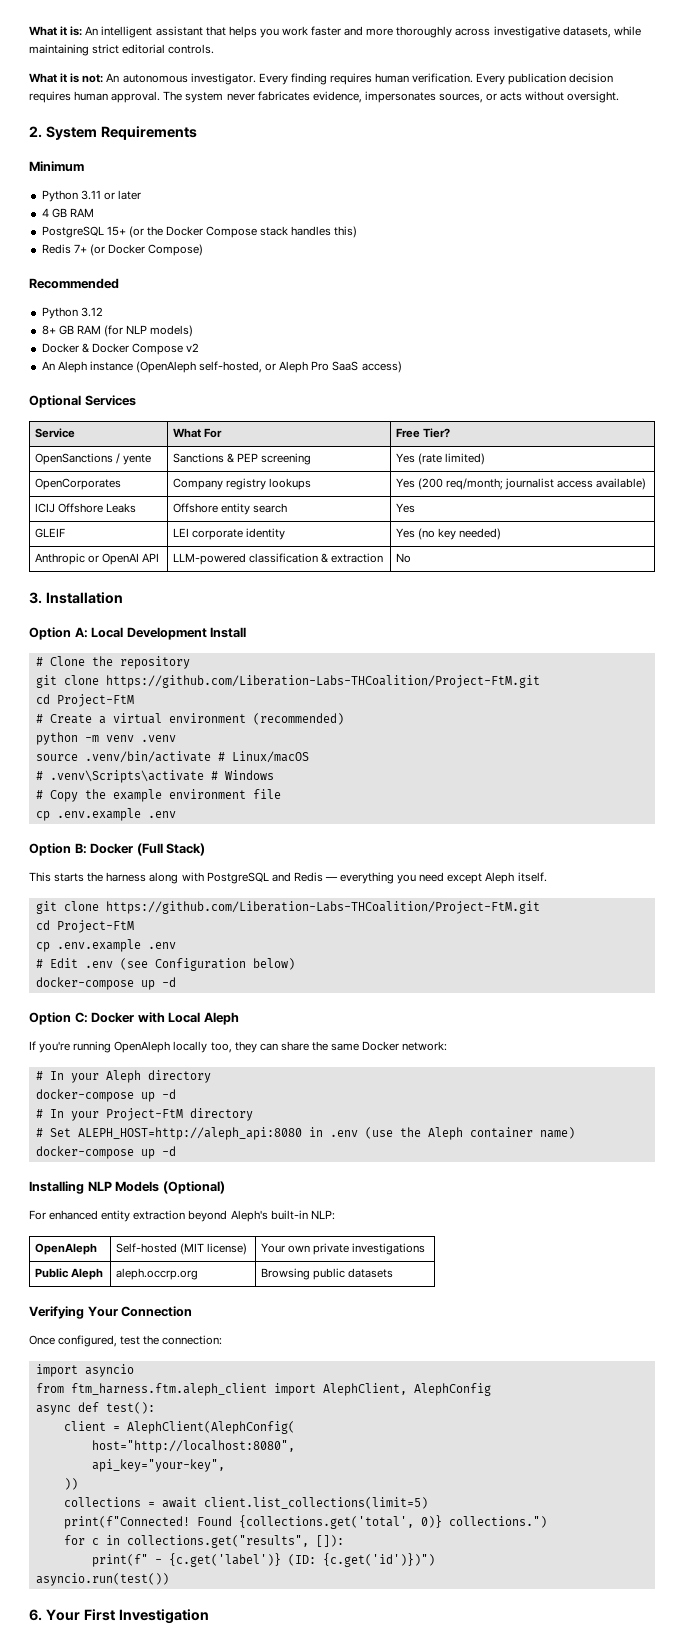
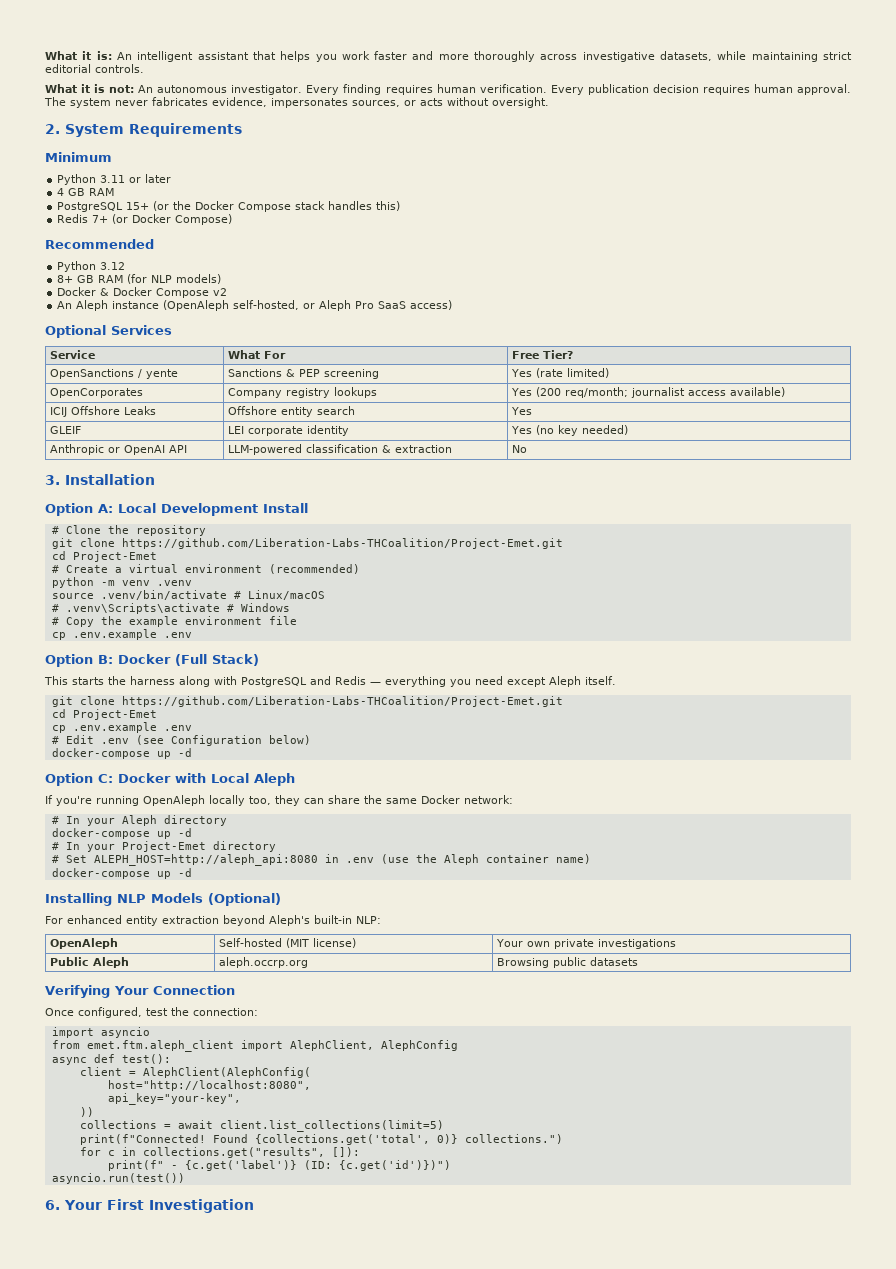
  # Clone the repository
- git clone https://github.com/Liberation-Labs-THCoalition/Project-FtM.git
- cd Project-FtM
+ git clone https://github.com/Liberation-Labs-THCoalition/Project-Emet.git
+ cd Project-Emet
  This starts the harness along with PostgreSQL and Redis — everything you need except Aleph itself.
- git clone https://github.com/Liberation-Labs-THCoalition/Project-FtM.git
- cd Project-FtM
+ git clone https://github.com/Liberation-Labs-THCoalition/Project-Emet.git
+ cd Project-Emet
- # In your Project-FtM directory
+ # In your Project-Emet directory
- from ftm_harness.ftm.aleph_client import AlephClient, AlephConfig
+ from emet.ftm.aleph_client import AlephClient, AlephConfig

